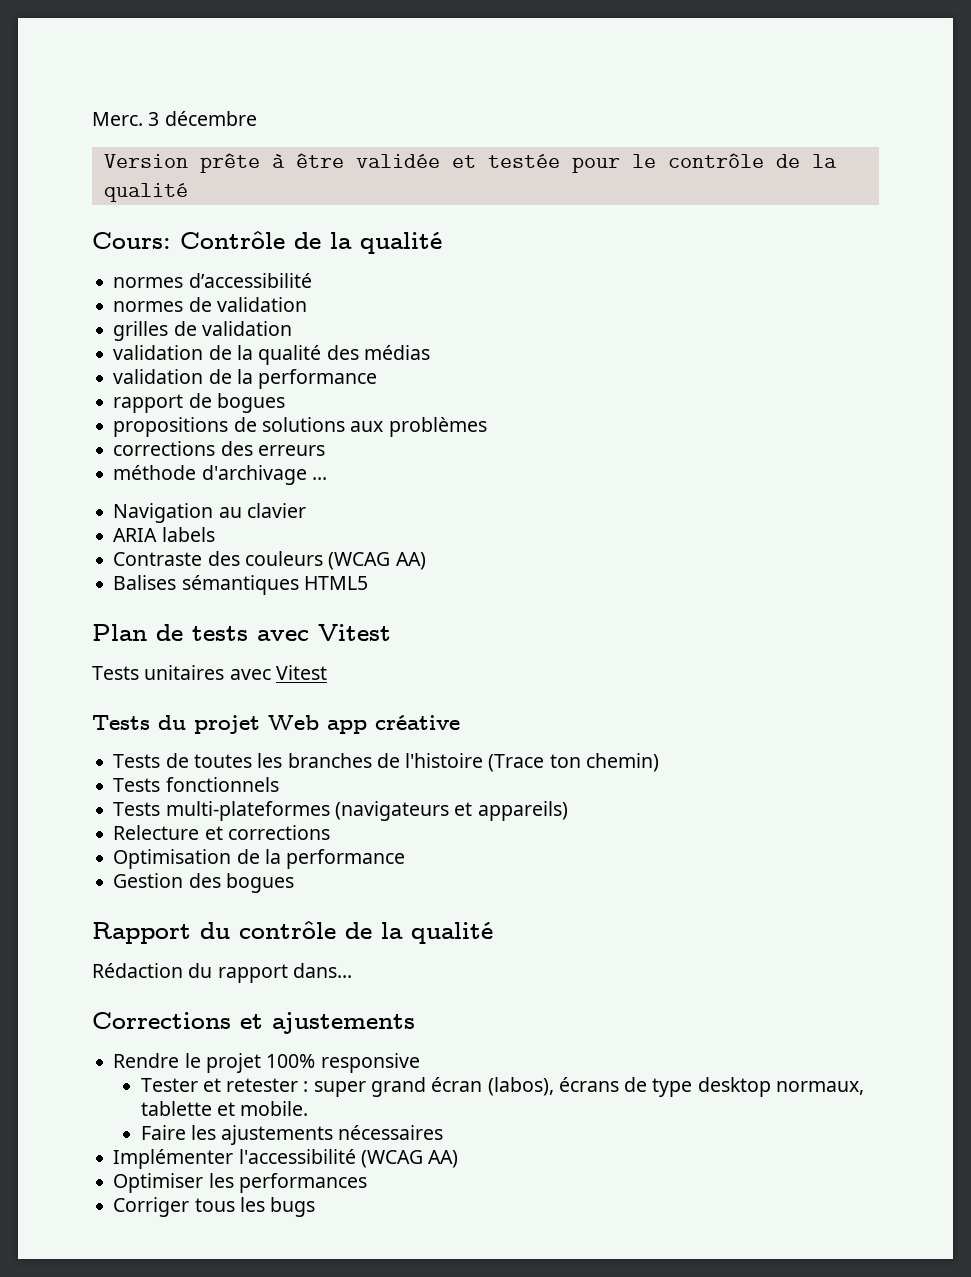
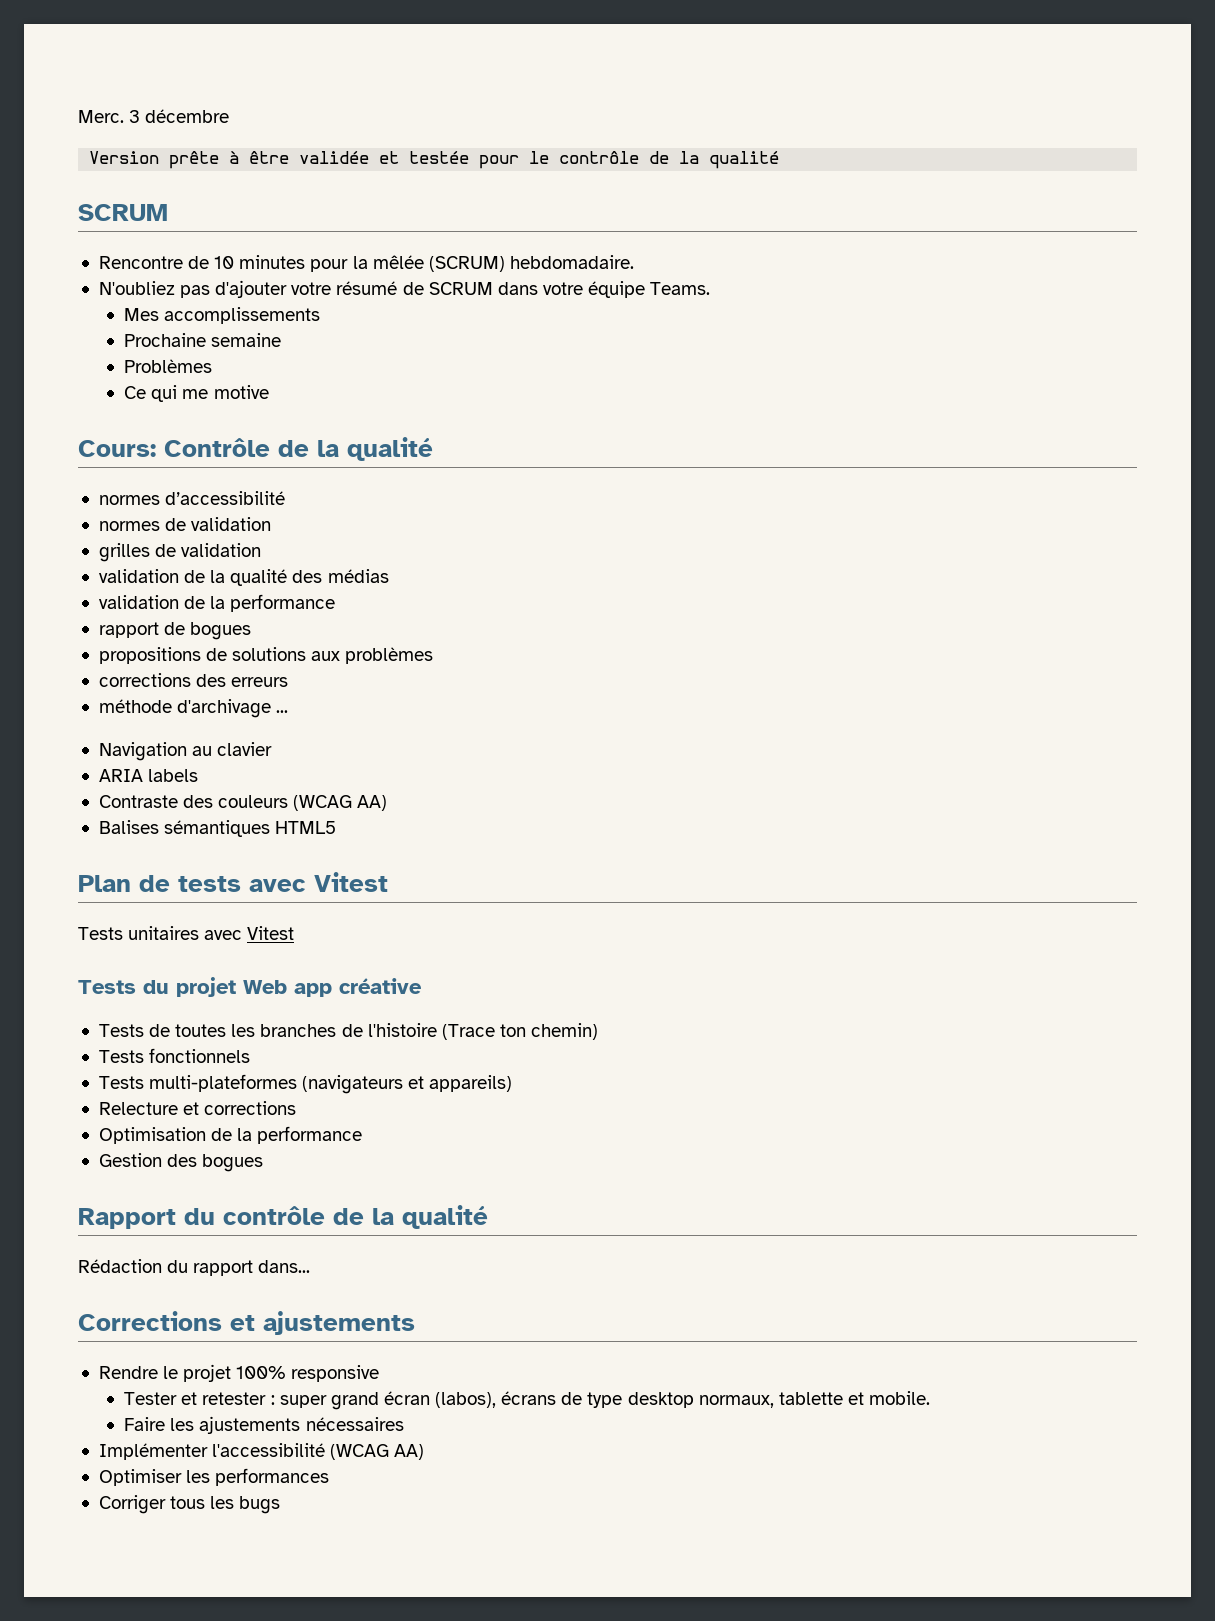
  Version prête à être validée et testée pour le contrôle de la qualité
+ SCRUM
+ Rencontre de 10 minutes pour la mêlée (SCRUM) hebdomadaire.
+ N'oubliez pas d'ajouter votre résumé de SCRUM dans votre équipe Teams.
+ Mes accomplissements
+ Prochaine semaine
+ Problèmes
+ Ce qui me motive

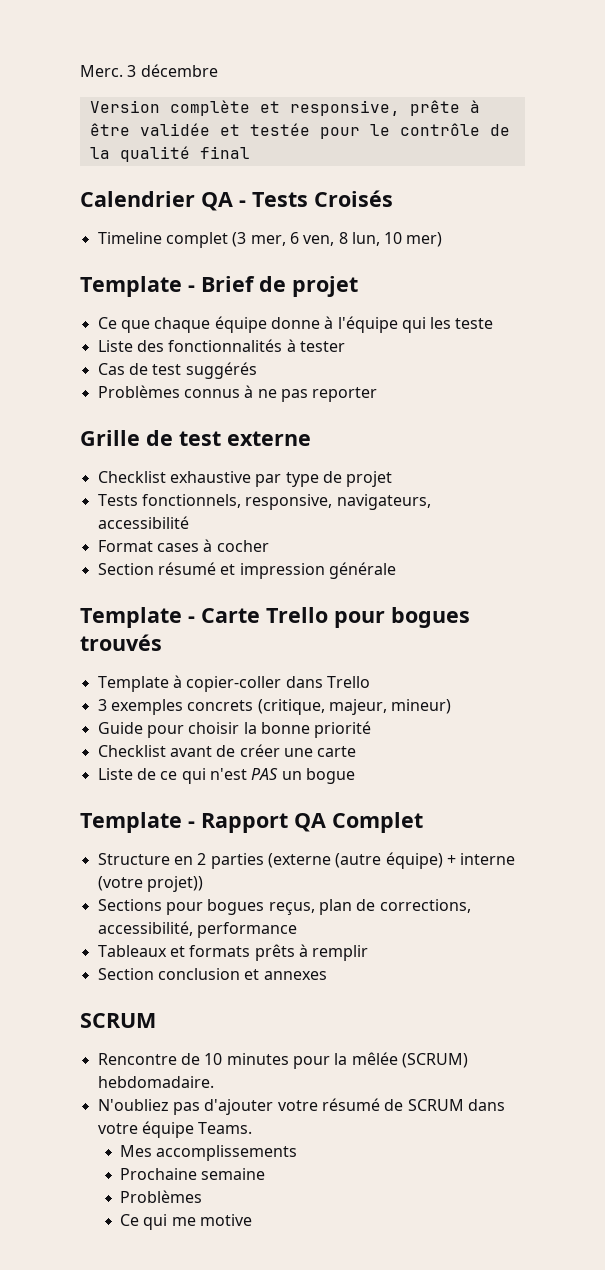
- Version prête à être validée et testée pour le contrôle de la qualité
+ Version complète et responsive, prête à être validée et testée pour le contrôle de la qualité final
+ Calendrier QA - Tests Croisés
+ Timeline complet (3 mer, 6 ven, 8 lun, 10 mer)
+ Template - Brief de projet
+ Ce que chaque équipe donne à l'équipe qui les teste
+ Liste des fonctionnalités à tester
+ Cas de test suggérés
+ Problèmes connus à ne pas reporter
+ Grille de test externe
+ Checklist exhaustive par type de projet
+ Tests fonctionnels, responsive, navigateurs, accessibilité
+ Format cases à cocher
+ Section résumé et impression générale
+ Template - Carte Trello pour bogues trouvés
+ Template à copier-coller dans Trello
+ 3 exemples concrets (critique, majeur, mineur)
+ Guide pour choisir la bonne priorité
+ Checklist avant de créer une carte
+ Liste de ce qui n'est PAS un bogue
+ Template - Rapport QA Complet
+ Structure en 2 parties (externe (autre équipe) + interne (votre projet))
+ Sections pour bogues reçus, plan de corrections, accessibilité, performance
+ Tableaux et formats prêts à remplir
+ Section conclusion et annexes
- Cours: Contrôle de la qualité
- normes d’accessibilité
- normes de validation
- grilles de validation
- validation de la qualité des médias
- validation de la performance
- rapport de bogues
- propositions de solutions aux problèmes
- corrections des erreurs
- méthode d'archivage ...
- Navigation au clavier
- ARIA labels
- Contraste des couleurs (WCAG AA)
- Balises sémantiques HTML5
- Plan de tests avec Vitest
- Tests unitaires avec Vitest
- Tests du projet Web app créative
- Tests de toutes les branches de l'histoire (Trace ton chemin)
- Tests fonctionnels
- Tests multi-plateformes (navigateurs et appareils)
- Relecture et corrections
- Optimisation de la performance
- Gestion des bogues
- Rapport du contrôle de la qualité
- Rédaction du rapport dans...
- Corrections et ajustements
- Rendre le projet 100% responsive
- Tester et retester : super grand écran (labos), écrans de type desktop normaux, tablette et mobile.
- Faire les ajustements nécessaires
- Implémenter l'accessibilité (WCAG AA)
- Optimiser les performances
- Corriger tous les bugs

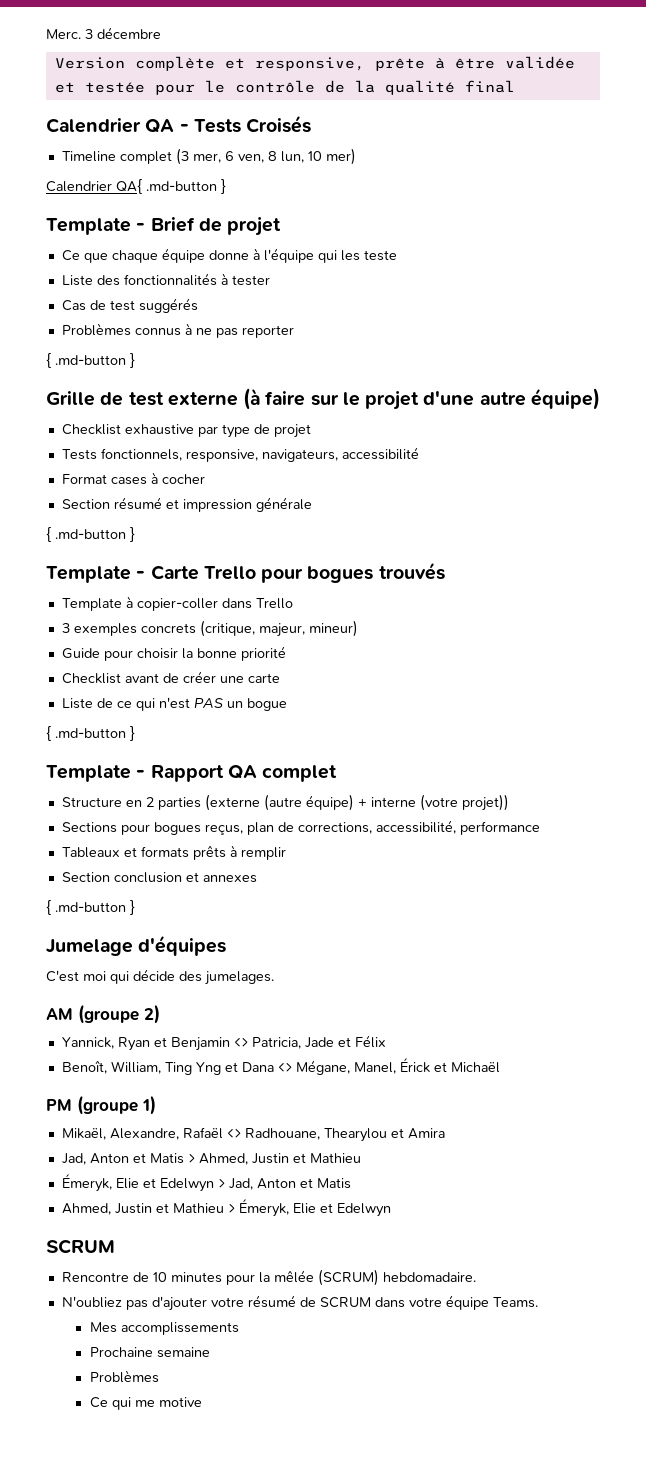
+ Calendrier QA{ .md-button }
  Problèmes connus à ne pas reporter
+ { .md-button }
- Grille de test externe
+ Grille de test externe (à faire sur le projet d'une autre équipe)
  Section résumé et impression générale
+ { .md-button }
  Liste de ce qui n'est PAS un bogue
+ { .md-button }
- Template - Rapport QA Complet
+ Template - Rapport QA complet
  Section conclusion et annexes
+ { .md-button }
+ Jumelage d'équipes
+ C'est moi qui décide des jumelages.
+ AM (groupe 2)
+ Yannick, Ryan et Benjamin <> Patricia, Jade et Félix
+ Benoît, William, Ting Yng et Dana <> Mégane, Manel, Érick et Michaël
+ PM (groupe 1)
+ Mikaël, Alexandre, Rafaël <> Radhouane, Thearylou et Amira
+ Jad, Anton et Matis > Ahmed, Justin et Mathieu
+ Émeryk, Elie et Edelwyn > Jad, Anton et Matis
+ Ahmed, Justin et Mathieu > Émeryk, Elie et Edelwyn

